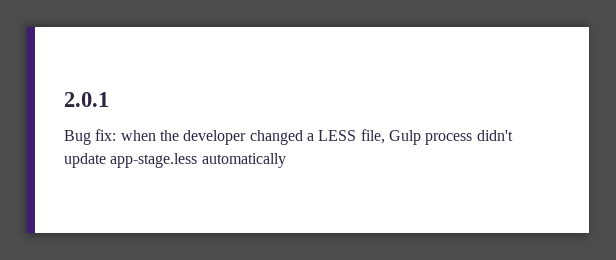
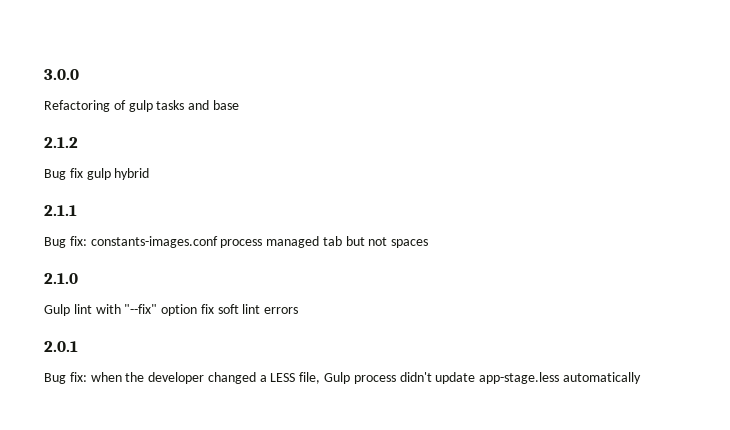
+ 3.0.0
+ Refactoring of gulp tasks and base
+ 2.1.2
+ Bug fix gulp hybrid
+ 2.1.1
+ Bug fix: constants-images.conf process managed tab but not spaces
+ 2.1.0
+ Gulp lint with "--fix" option fix soft lint errors

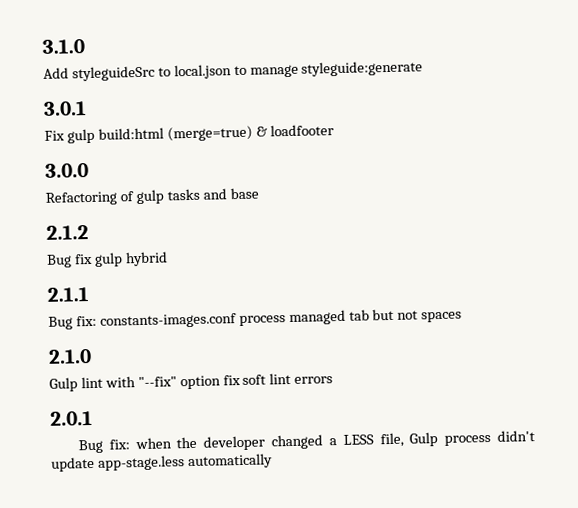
+ 3.1.0
+ Add styleguideSrc to local.json to manage styleguide:generate
+ 3.0.1
+ Fix gulp build:html (merge=true) & loadfooter

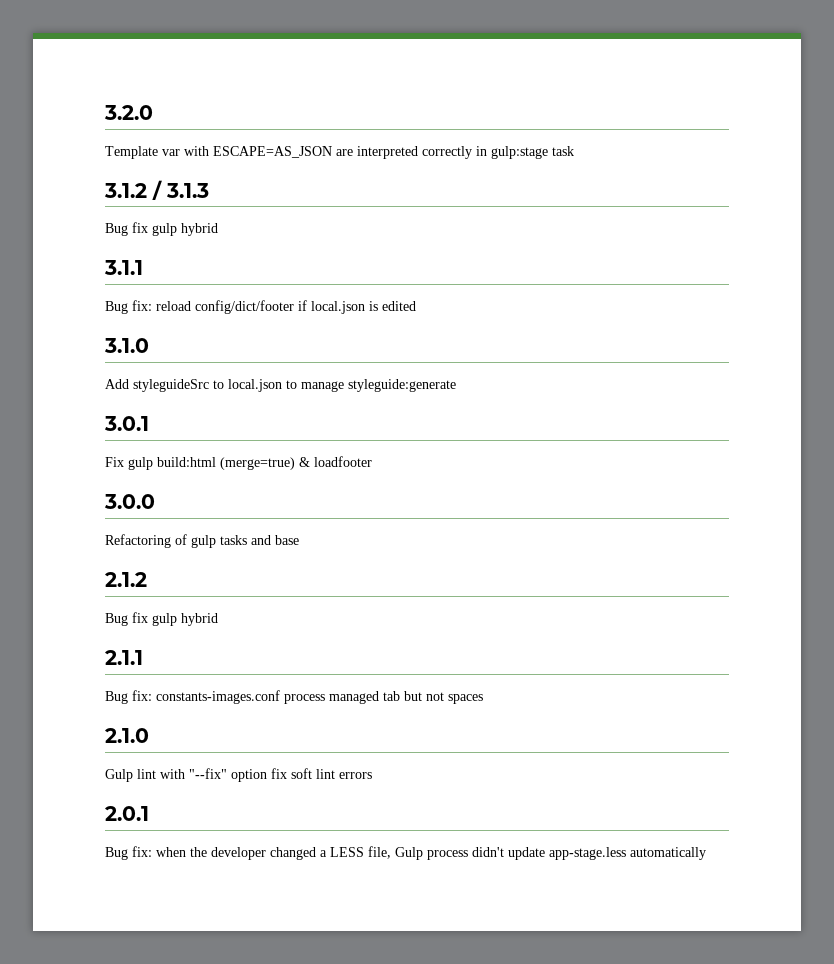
+ 3.2.0
+ Template var with ESCAPE=AS_JSON are interpreted correctly in gulp:stage task
+ 3.1.2 / 3.1.3
+ Bug fix gulp hybrid
+ 3.1.1
+ Bug fix: reload config/dict/footer if local.json is edited

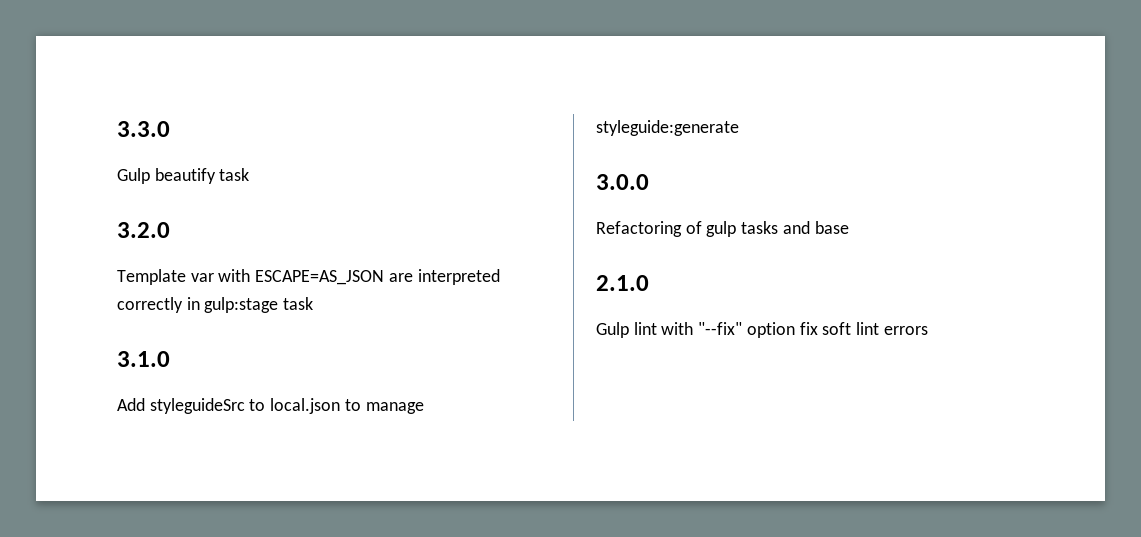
+ 3.3.0
+ Gulp beautify task
- 3.1.2 / 3.1.3
- Bug fix gulp hybrid
- 3.1.1
- Bug fix: reload config/dict/footer if local.json is edited
- 3.0.1
- Fix gulp build:html (merge=true) & loadfooter
- 2.1.2
- Bug fix gulp hybrid
- 2.1.1
- Bug fix: constants-images.conf process managed tab but not spaces
- 2.0.1
- Bug fix: when the developer changed a LESS file, Gulp process didn't update app-stage.less automatically

